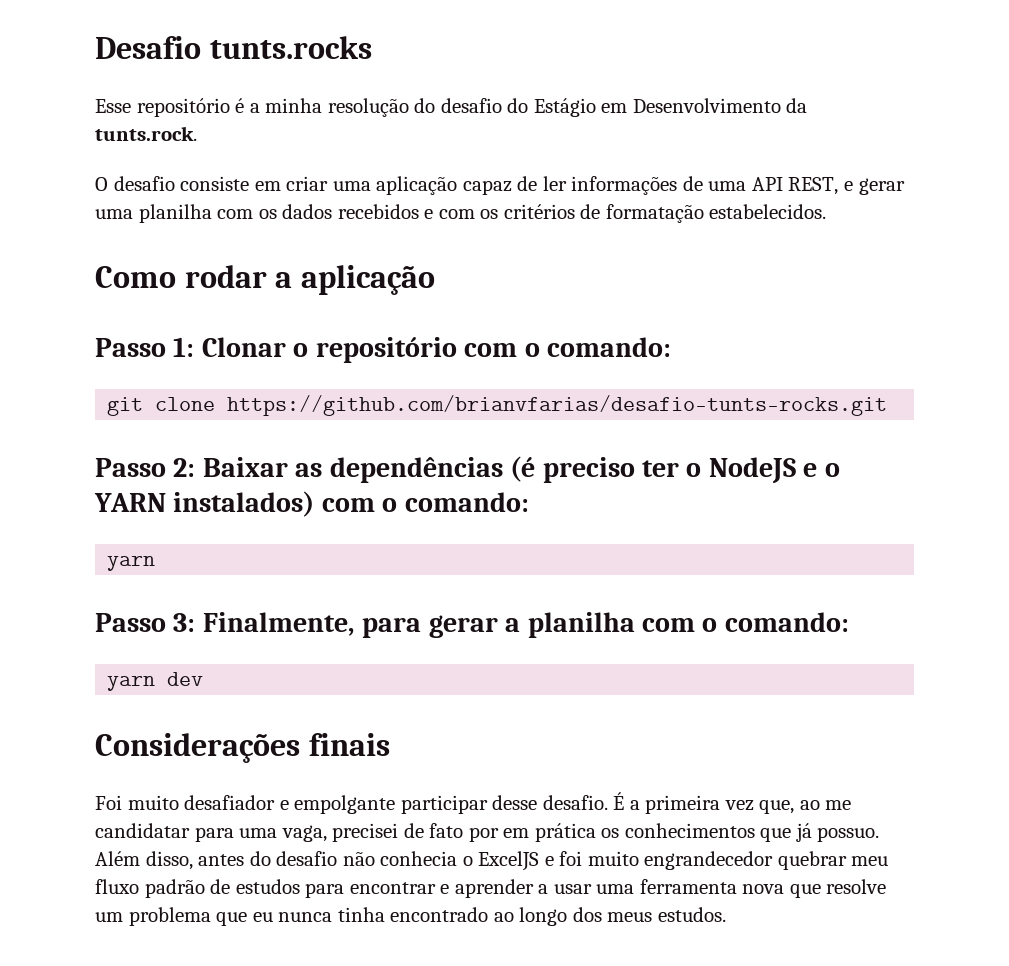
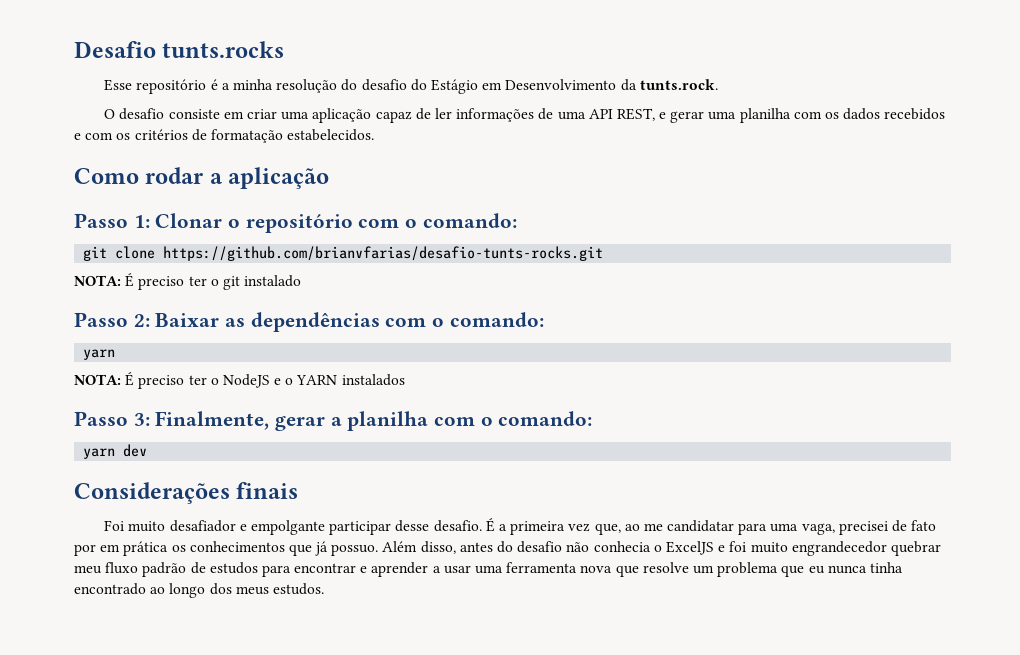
+ NOTA: É preciso ter o git instalado
- Passo 2: Baixar as dependências (é preciso ter o NodeJS e o YARN instalados) com o comando:
+ Passo 2: Baixar as dependências com o comando:
  yarn
+ NOTA: É preciso ter o NodeJS e o YARN instalados
- Passo 3: Finalmente, para gerar a planilha com o comando:
+ Passo 3: Finalmente, gerar a planilha com o comando:

